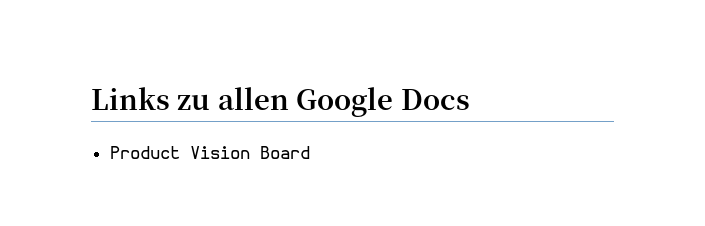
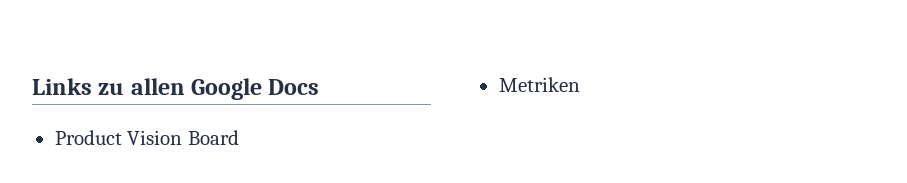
+ Metriken

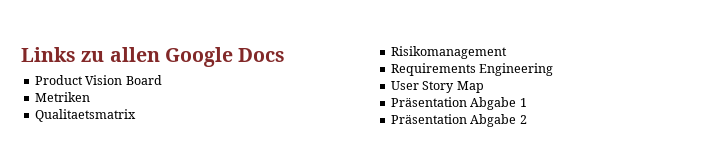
+ Qualitaetsmatrix
+ Risikomanagement
+ Requirements Engineering
+ User Story Map
+ Präsentation Abgabe 1
+ Präsentation Abgabe 2

